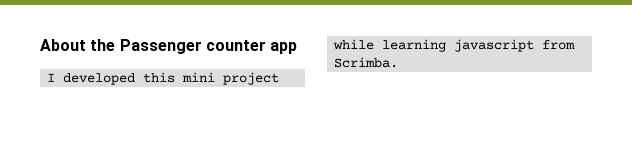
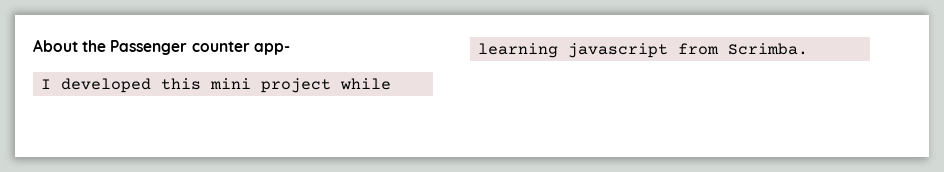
- About the Passenger counter app
+ About the Passenger counter app-

